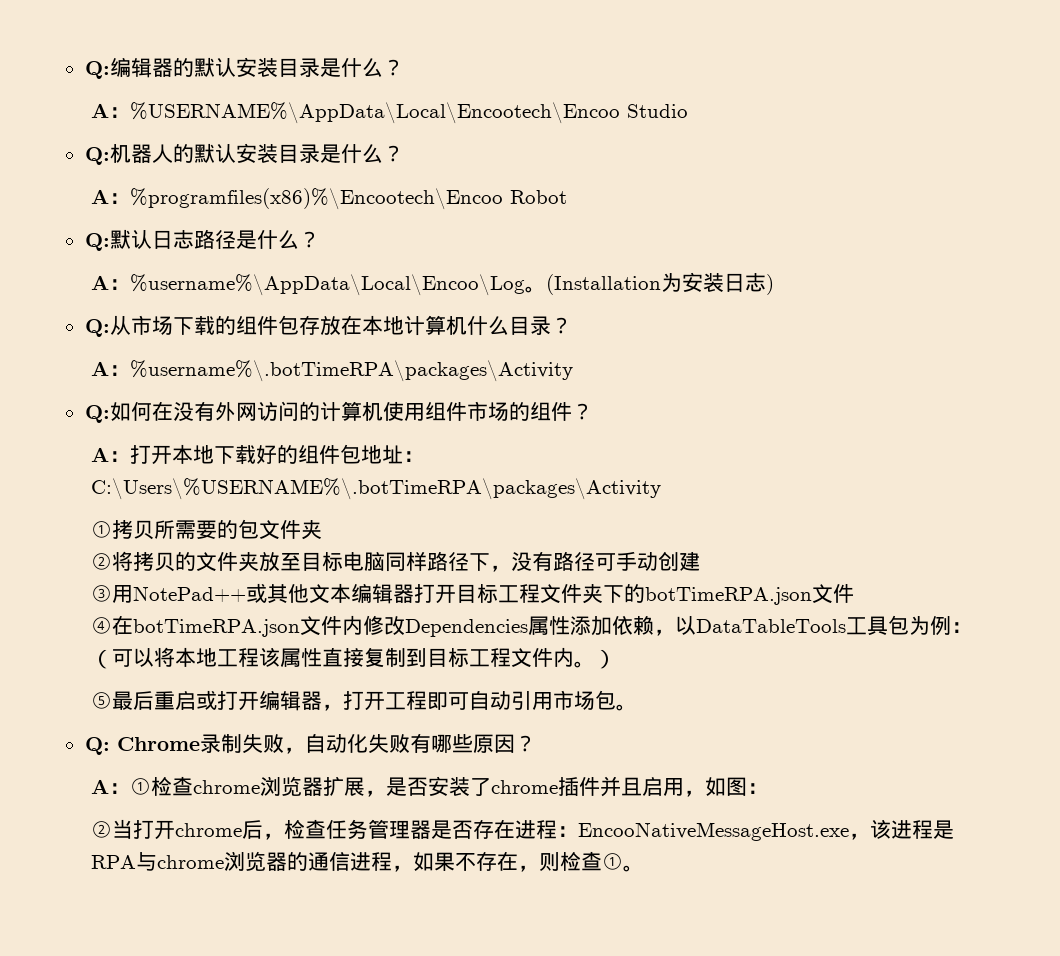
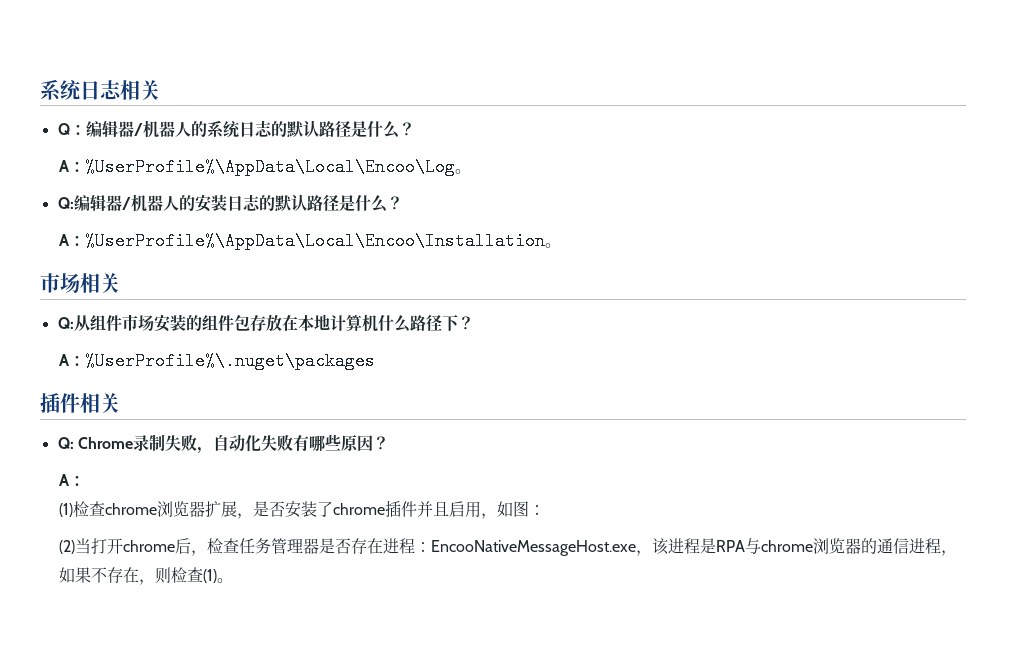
- Q:编辑器的默认安装目录是什么？
- A：%USERNAME%\AppData\Local\Encootech\Encoo Studio
- Q:机器人的默认安装目录是什么？
- A：%programfiles(x86)%\Encootech\Encoo Robot
- Q:默认日志路径是什么？
- A：%username%\AppData\Local\Encoo\Log。(Installation为安装日志)
+ 系统日志相关
+ Q：编辑器/机器人的系统日志的默认路径是什么？
+ A：%UserProfile%\AppData\Local\Encoo\Log。
+ Q:编辑器/机器人的安装日志的默认路径是什么？
+ A：%UserProfile%\AppData\Local\Encoo\Installation。
+ 市场相关
- Q:从市场下载的组件包存放在本地计算机什么目录？
- A：%username%\.botTimeRPA\packages\Activity
- Q:如何在没有外网访问的计算机使用组件市场的组件？
- A：打开本地下载好的组件包地址：C:\Users\%USERNAME%\.botTimeRPA\packages\Activity
- ①拷贝所需要的包文件夹
- ②将拷贝的文件夹放至目标电脑同样路径下，没有路径可手动创建
- ③用NotePad++或其他文本编辑器打开目标工程文件夹下的botTimeRPA.json文件
- ④在botTimeRPA.json文件内修改Dependencies属性添加依赖，以DataTableTools工具包为例：（可以将本地工程该属性直接复制到目标工程文件内。）
- ⑤最后重启或打开编辑器，打开工程即可自动引用市场包。
+ Q:从组件市场安装的组件包存放在本地计算机什么路径下？
+ A：%UserProfile%\.nuget\packages
+ 插件相关
  Q: Chrome录制失败，自动化失败有哪些原因？
- A：①检查chrome浏览器扩展，是否安装了chrome插件并且启用，如图：
+ A：
+ (1)检查chrome浏览器扩展，是否安装了chrome插件并且启用，如图：
- ②当打开chrome后，检查任务管理器是否存在进程：EncooNativeMessageHost.exe，该进程是RPA与chrome浏览器的通信进程，如果不存在，则检查①。
+ (2)当打开chrome后，检查任务管理器是否存在进程：EncooNativeMessageHost.exe，该进程是RPA与chrome浏览器的通信进程，如果不存在，则检查(1)。

